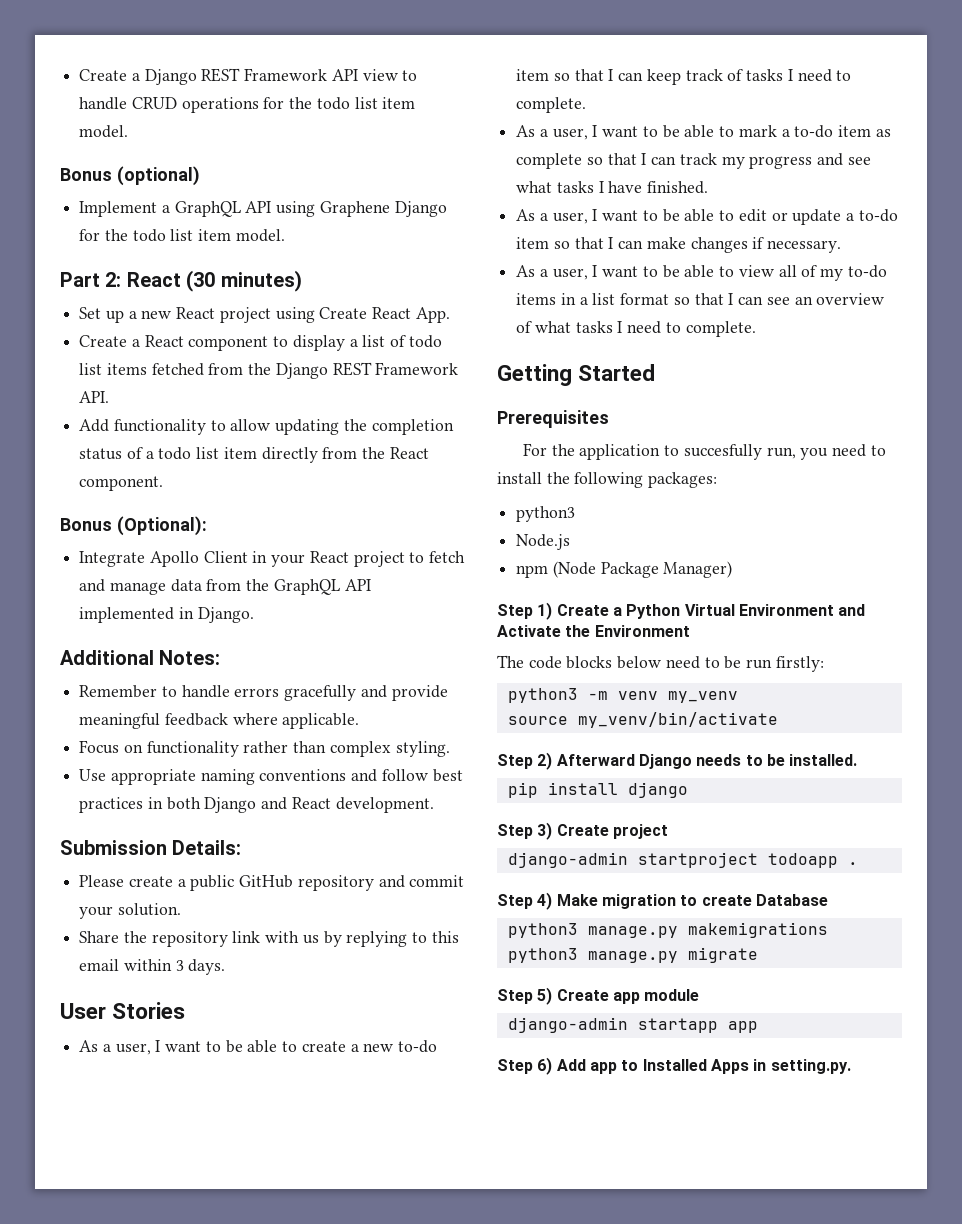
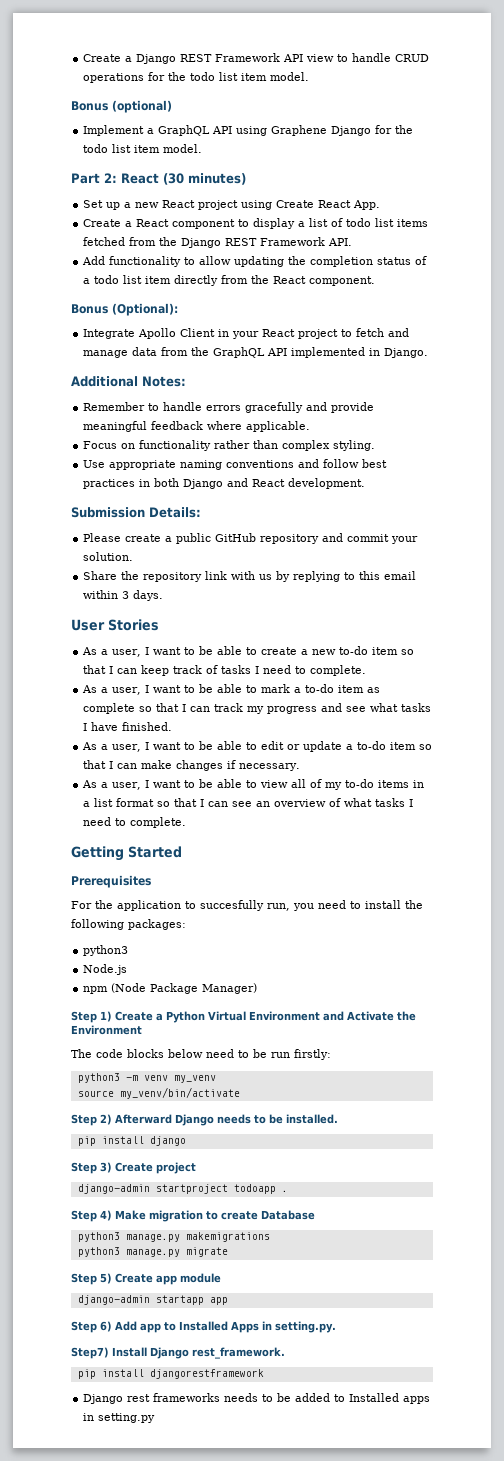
+ Step7) Install Django rest_framework.
+ pip install djangorestframework
+ Django rest frameworks needs to be added to Installed apps in setting.py

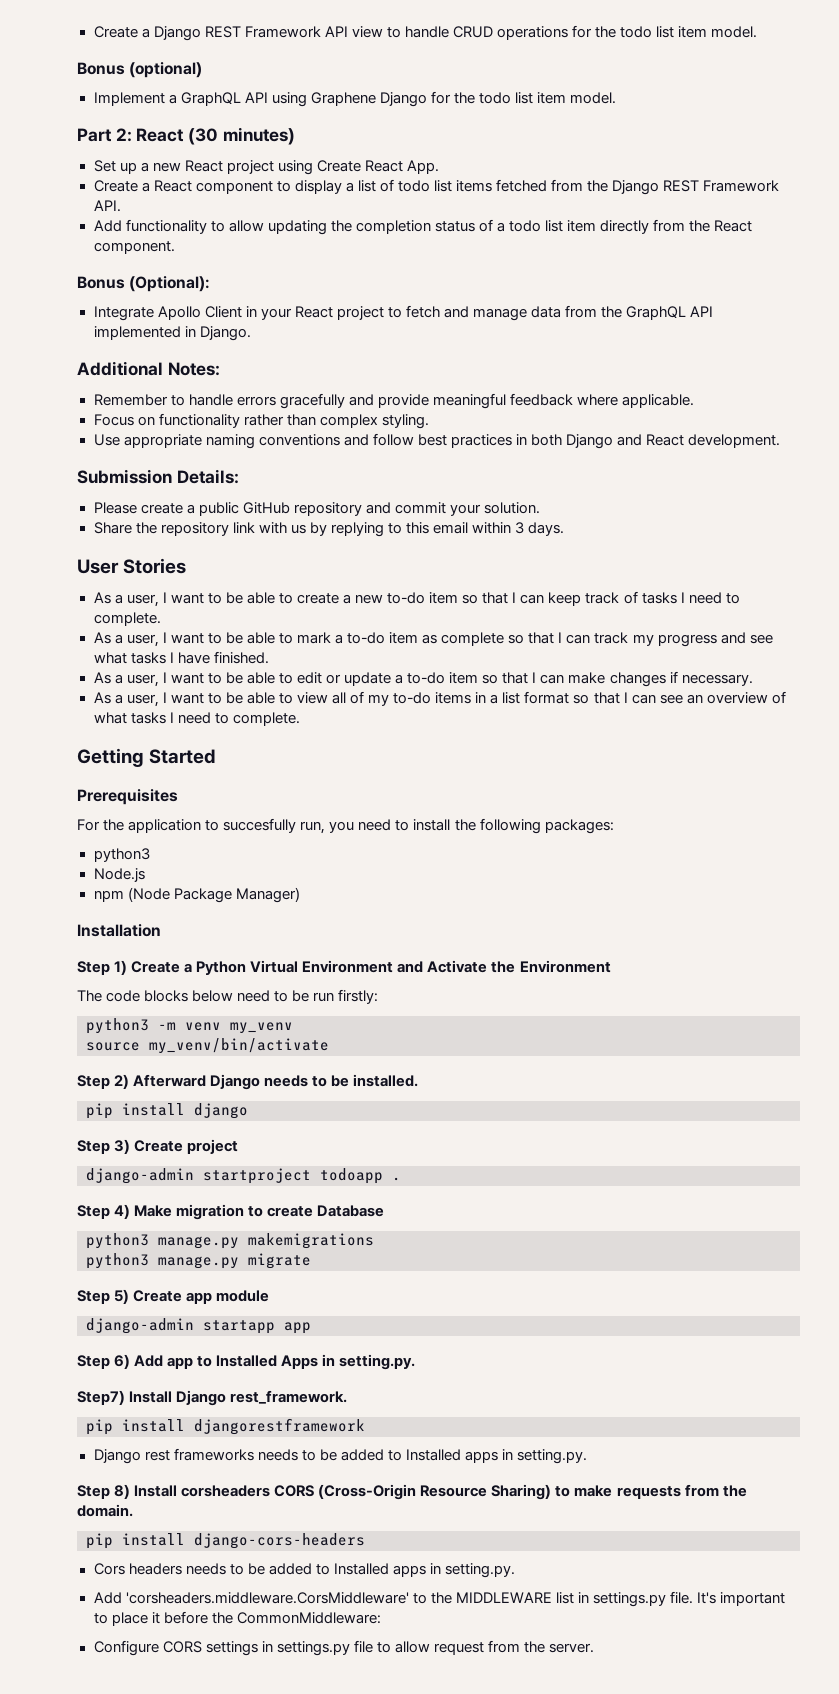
+ Installation
- Django rest frameworks needs to be added to Installed apps in setting.py
+ Django rest frameworks needs to be added to Installed apps in setting.py.
+ Step 8) Install corsheaders CORS (Cross-Origin Resource Sharing) to make requests from the domain.
+ pip install django-cors-headers
+ Cors headers needs to be added to Installed apps in setting.py.
+ Add 'corsheaders.middleware.CorsMiddleware' to the MIDDLEWARE list in settings.py file. It's important to place it before the CommonMiddleware:
+ Configure CORS settings in settings.py file to allow request from the server.

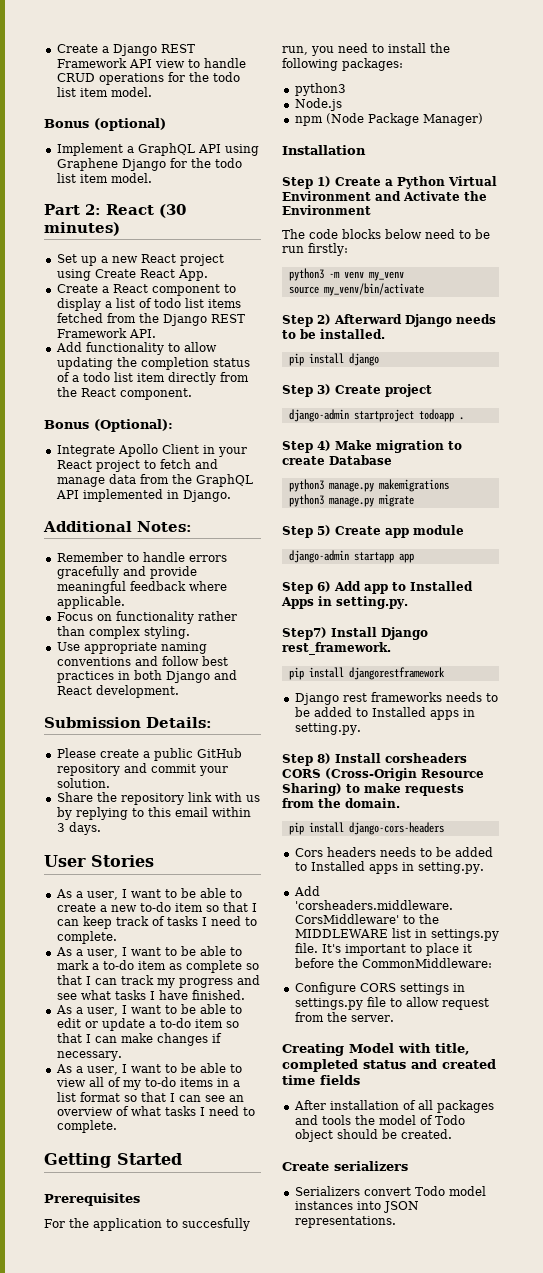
+ Creating Model with title, completed status and created time fields
+ After installation of all packages and tools the model of Todo object should be created.
+ Create serializers
+ Serializers convert Todo model instances into JSON representations.

